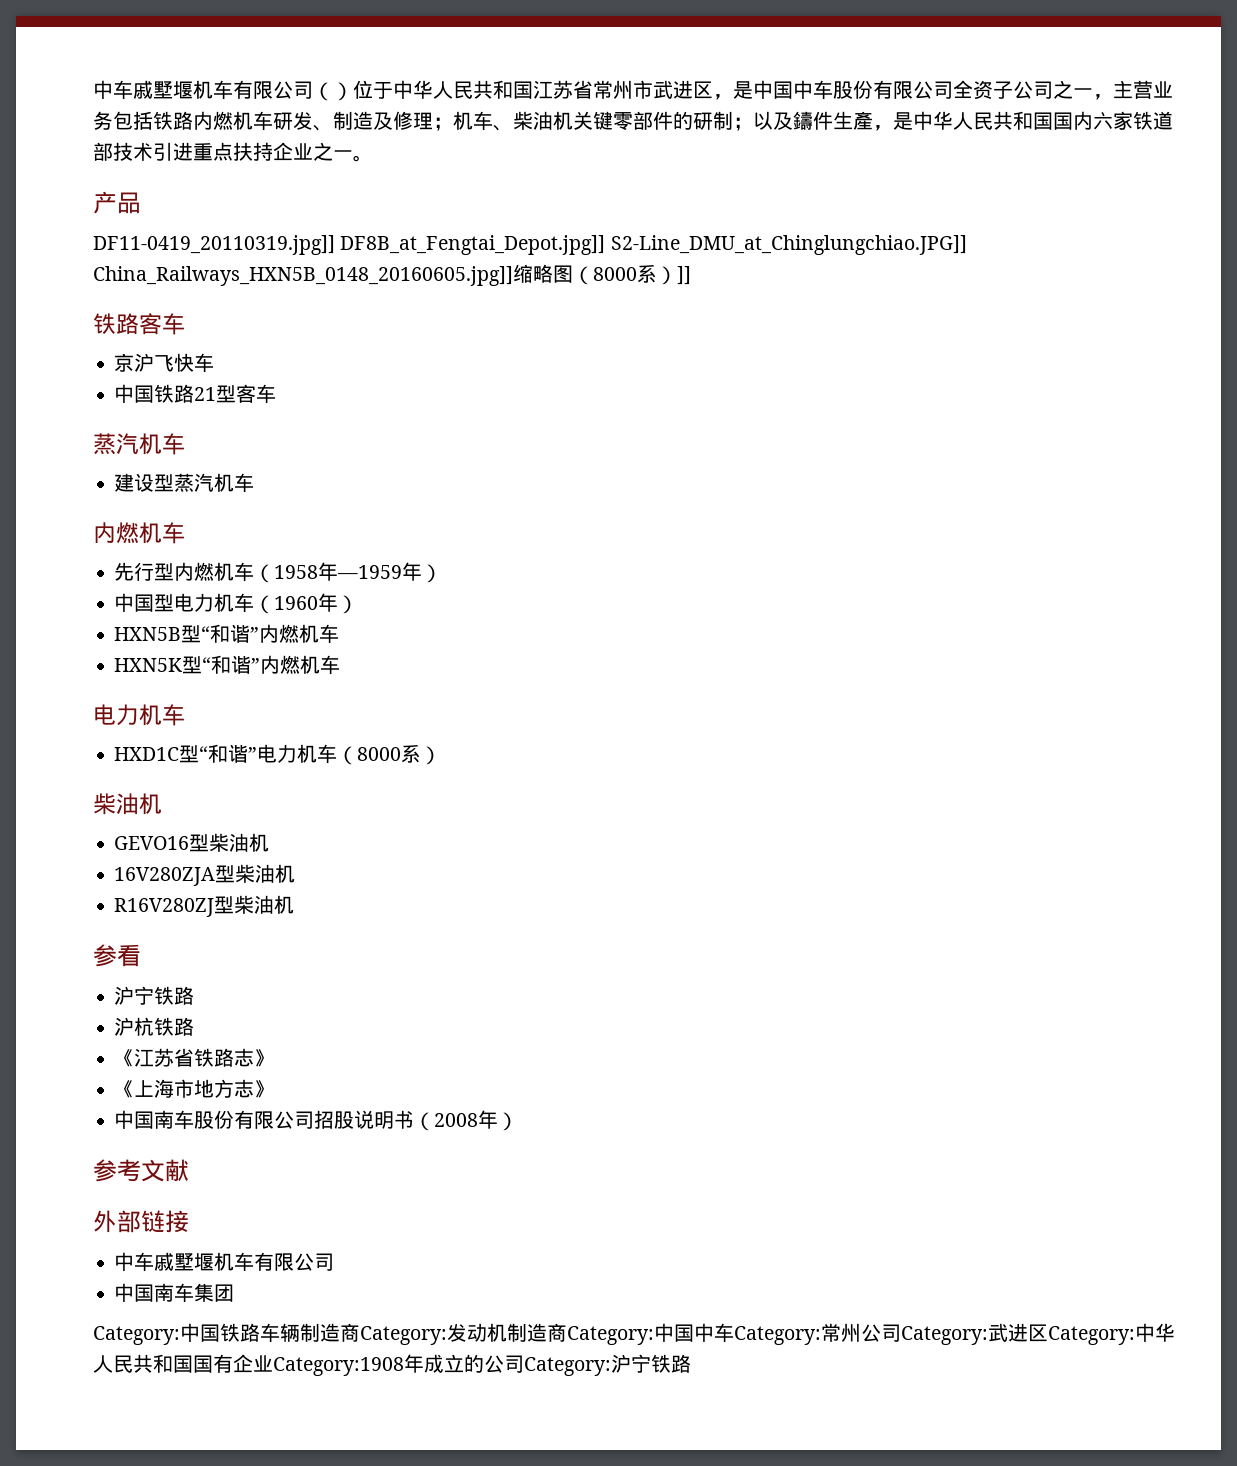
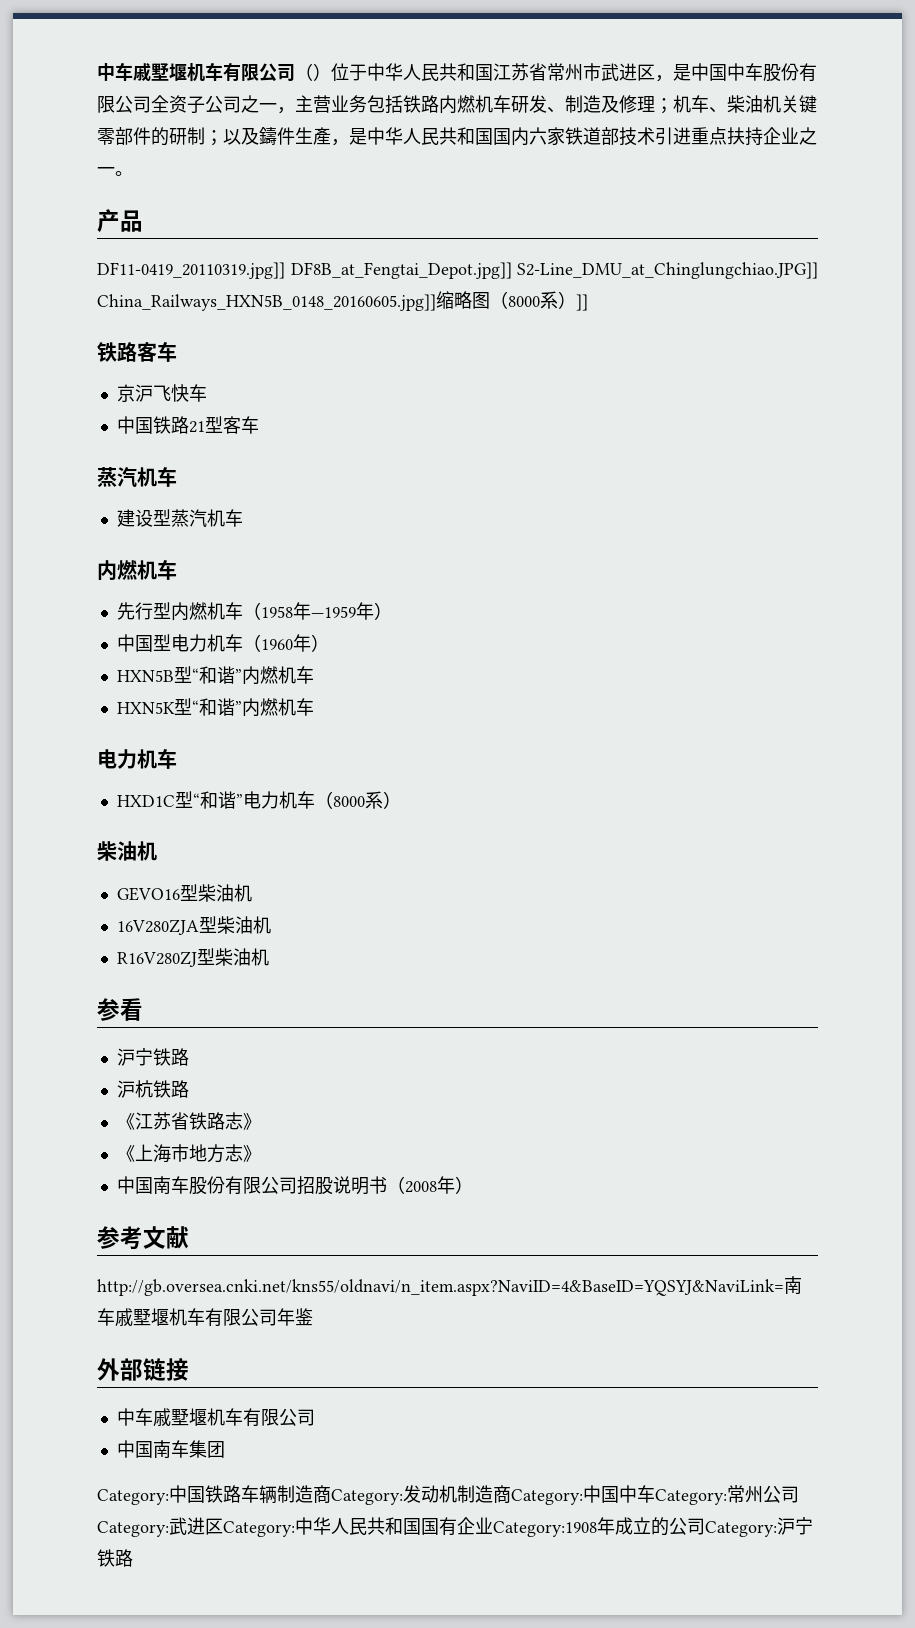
+ http://gb.oversea.cnki.net/kns55/oldnavi/n_item.aspx?NaviID=4&BaseID=YQSYJ&NaviLink=南车戚墅堰机车有限公司年鉴

